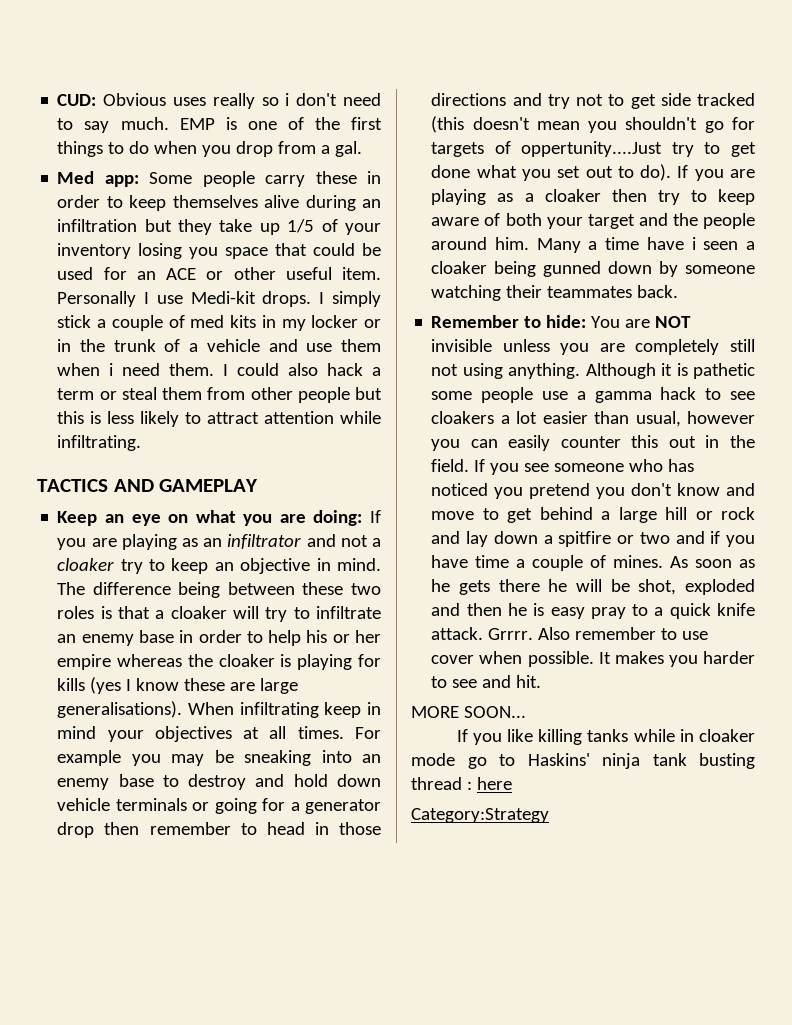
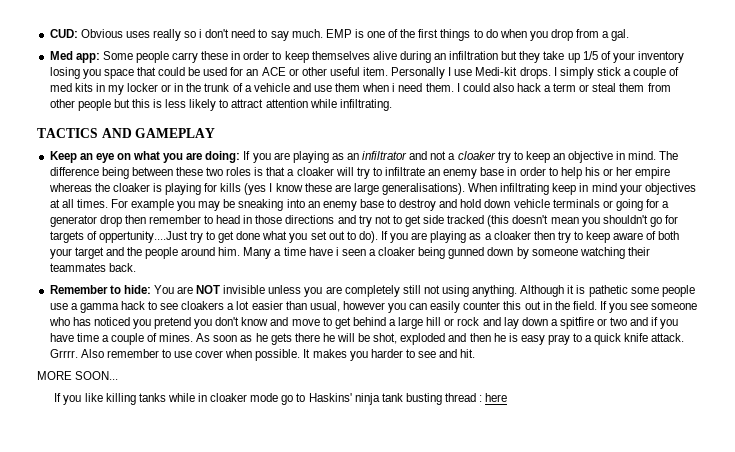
- Category:Strategy

